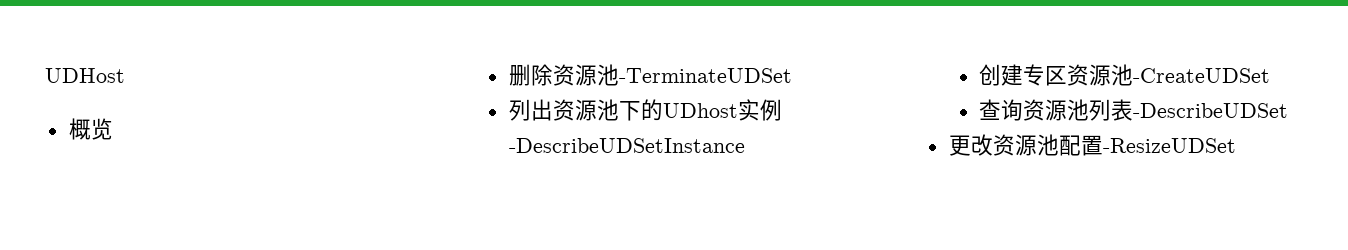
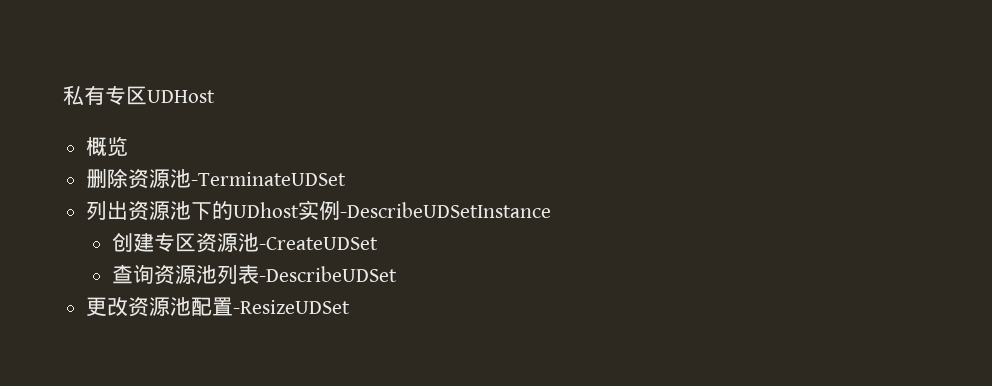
- UDHost
+ 私有专区UDHost

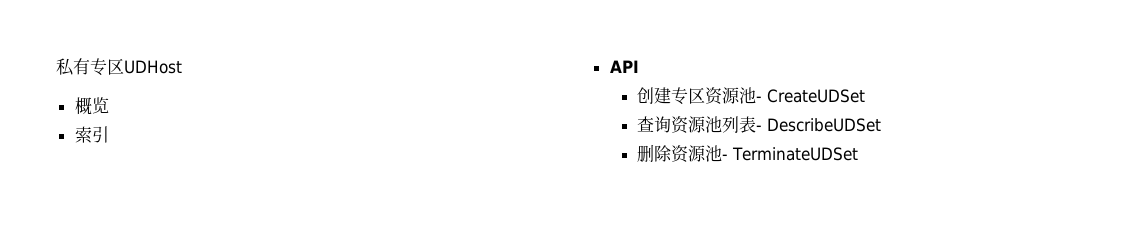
- 删除资源池-TerminateUDSet
- 列出资源池下的UDhost实例-DescribeUDSetInstance
+ 索引
+ API
- 创建专区资源池-CreateUDSet
+ 创建专区资源池- CreateUDSet
- 查询资源池列表-DescribeUDSet
- 更改资源池配置-ResizeUDSet
+ 查询资源池列表- DescribeUDSet
+ 删除资源池- TerminateUDSet

